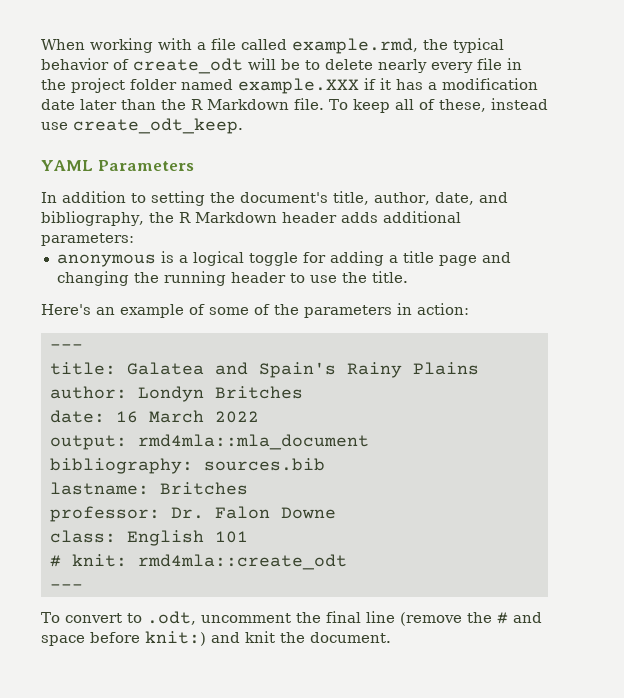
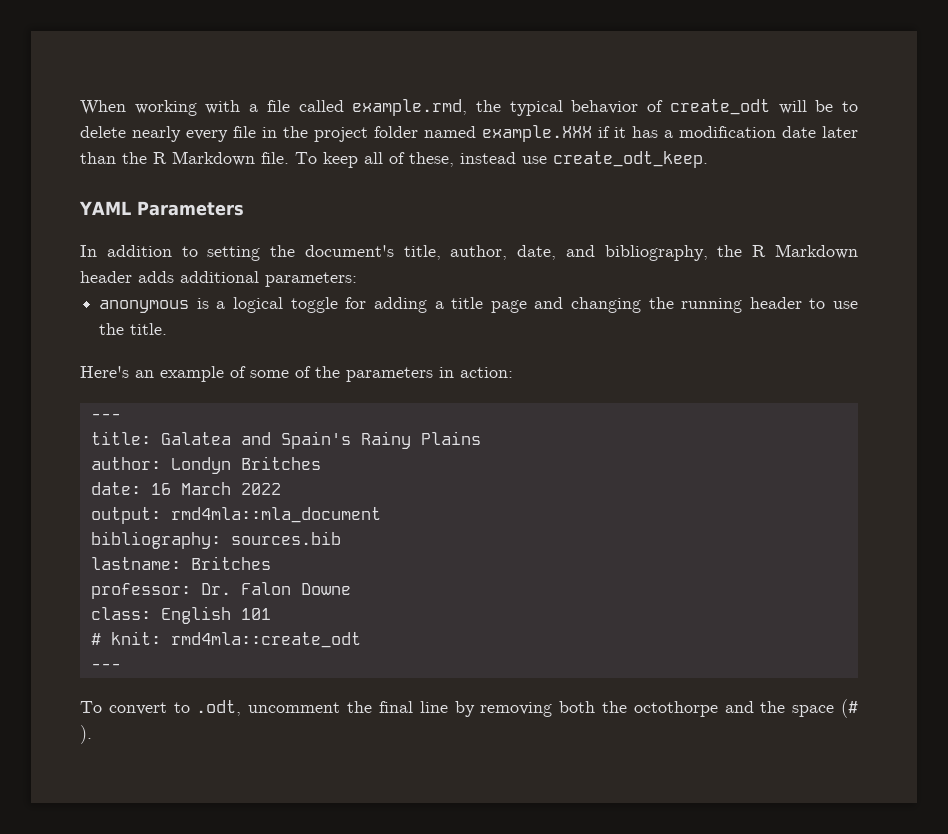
- To convert to .odt, uncomment the final line (remove the # and space before knit:) and knit the document.
+ To convert to .odt, uncomment the final line by removing both the octothorpe and the space (# ).

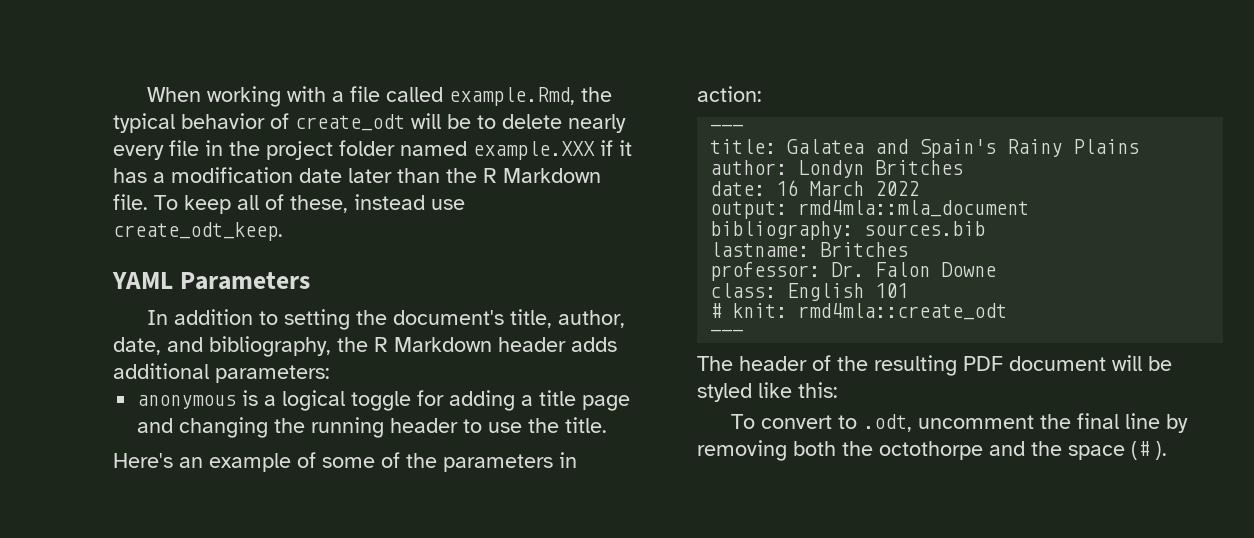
- When working with a file called example.rmd, the typical behavior of create_odt will be to delete nearly every file in the project folder named example.XXX if it has a modification date later than the R Markdown file.
+ When working with a file called example.Rmd, the typical behavior of create_odt will be to delete nearly every file in the project folder named example.XXX if it has a modification date later than the R Markdown file.
+ The header of the resulting PDF document will be styled like this:

